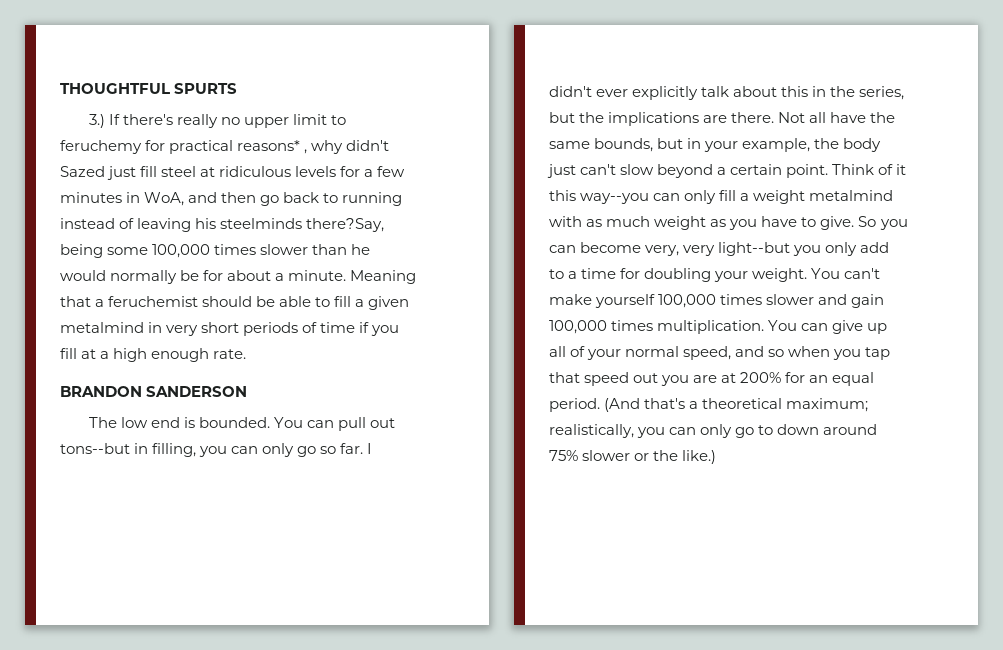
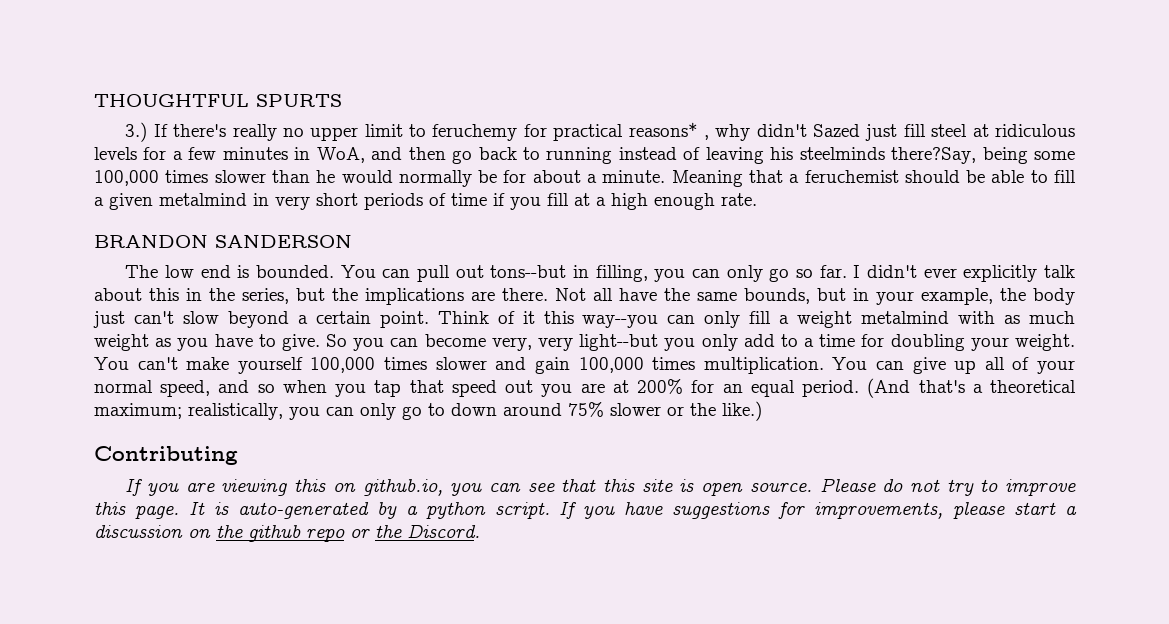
+ Contributing
+ If you are viewing this on github.io, you can see that this site is open source. Please do not try to improve this page. It is auto-generated by a python script. If you have suggestions for improvements, please start a discussion on the github repo or the Discord.

